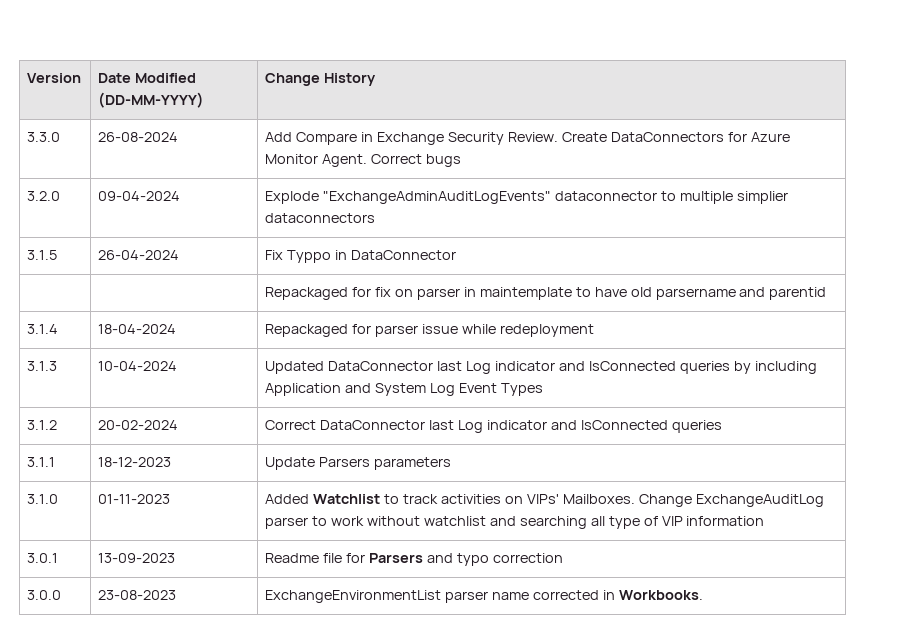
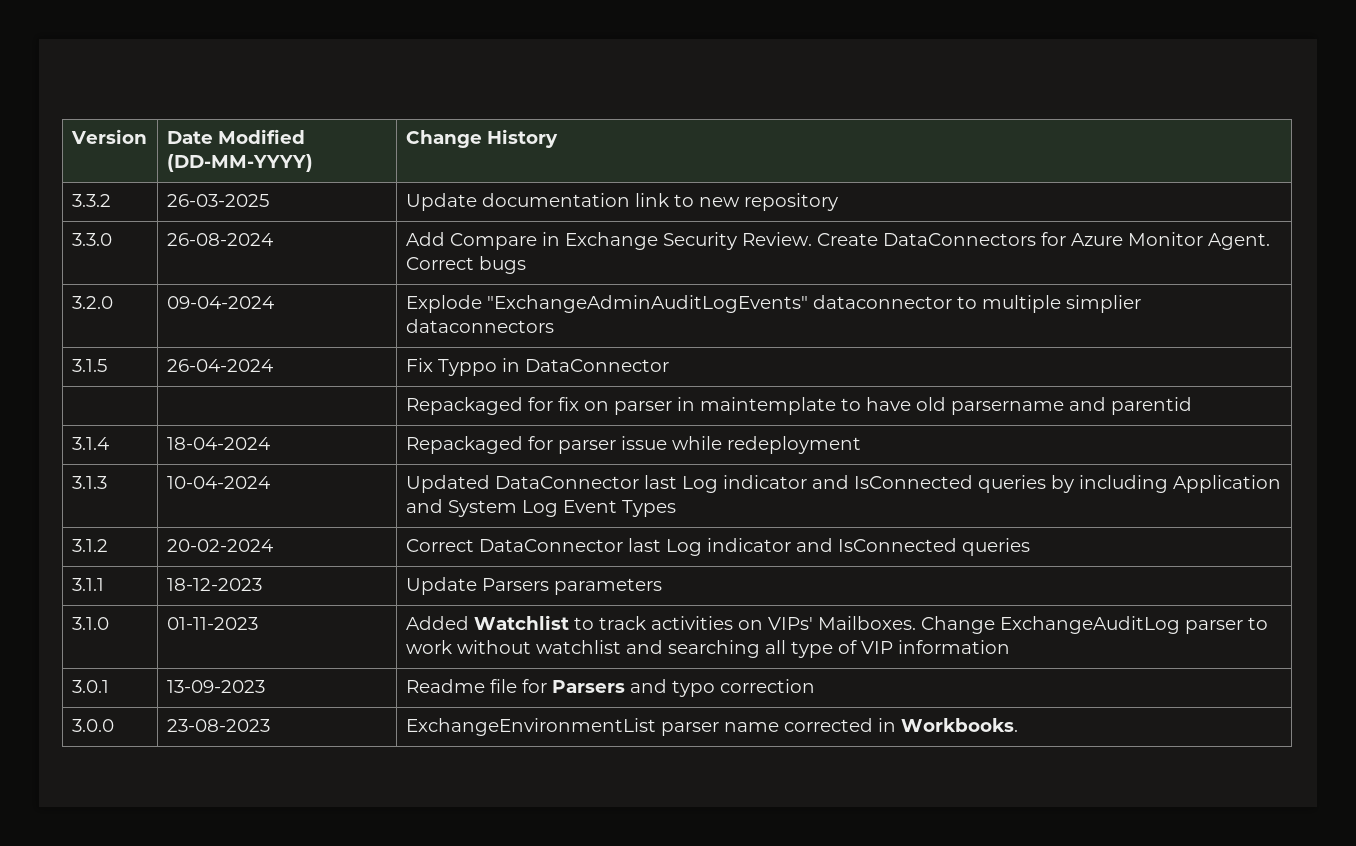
+ 3.3.2 | 26-03-2025 | Update documentation link to new repository

